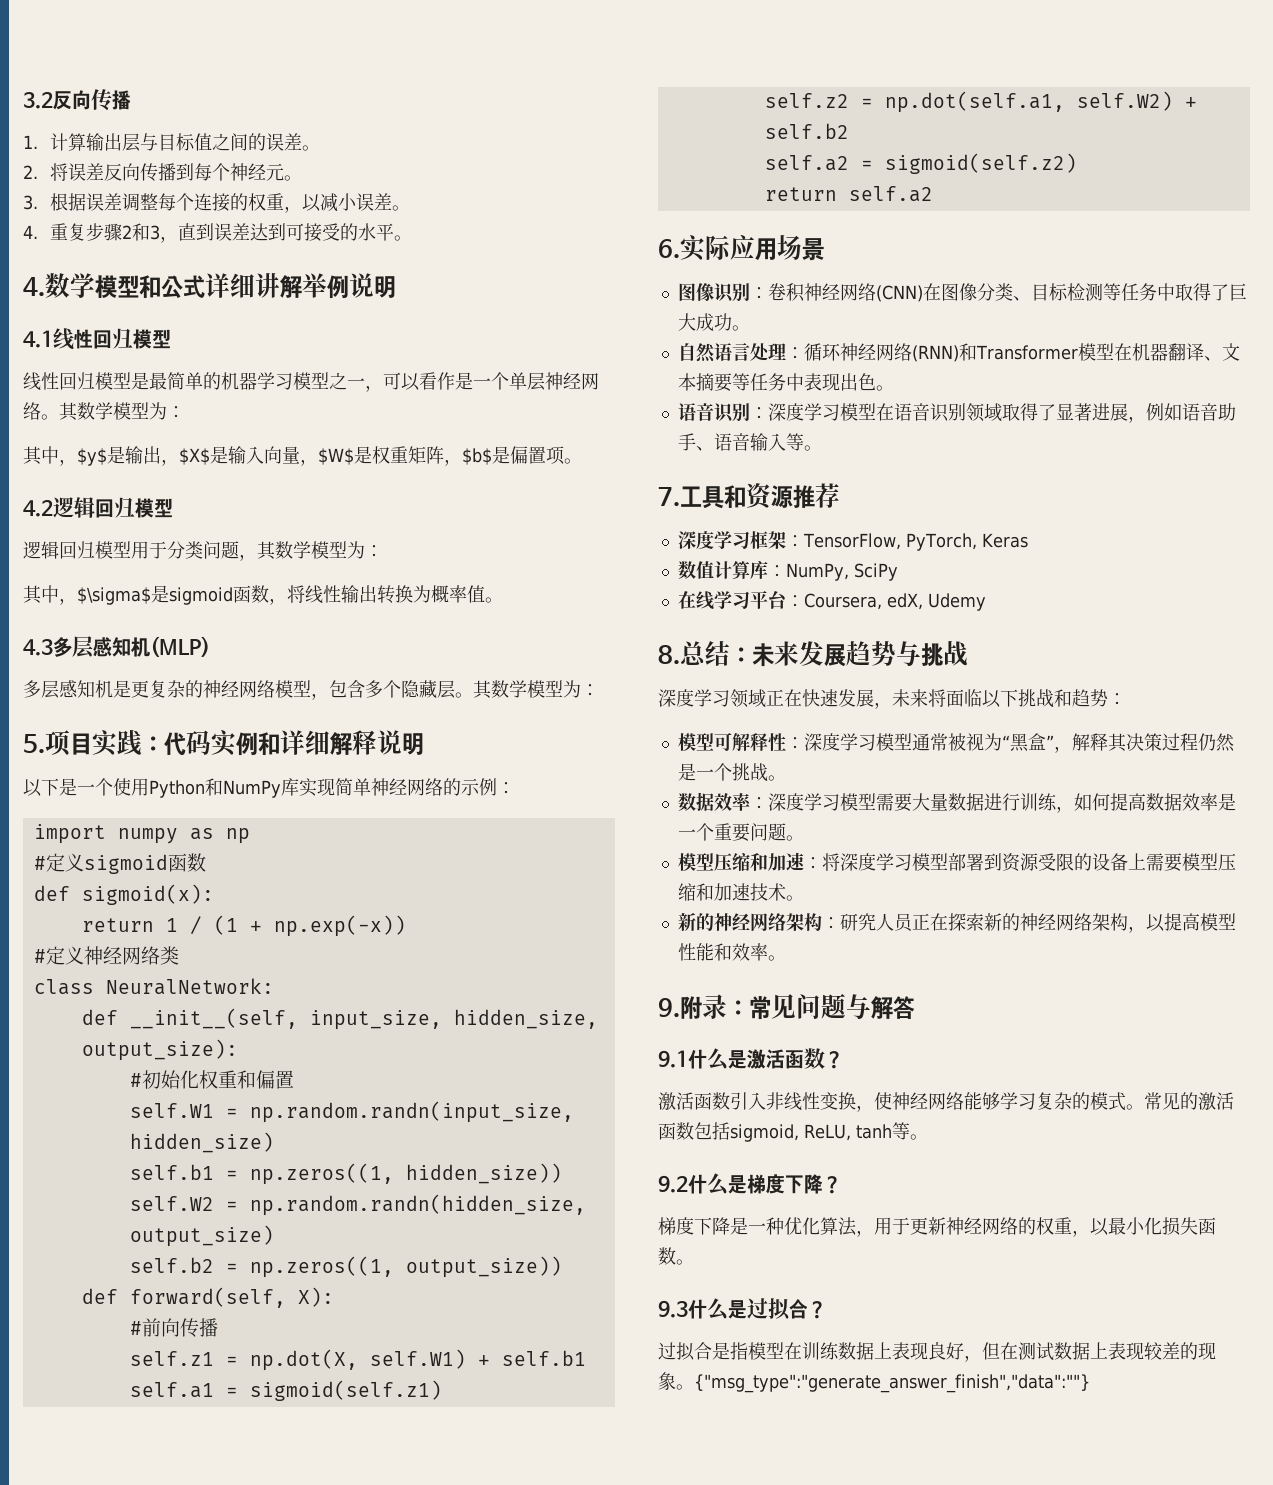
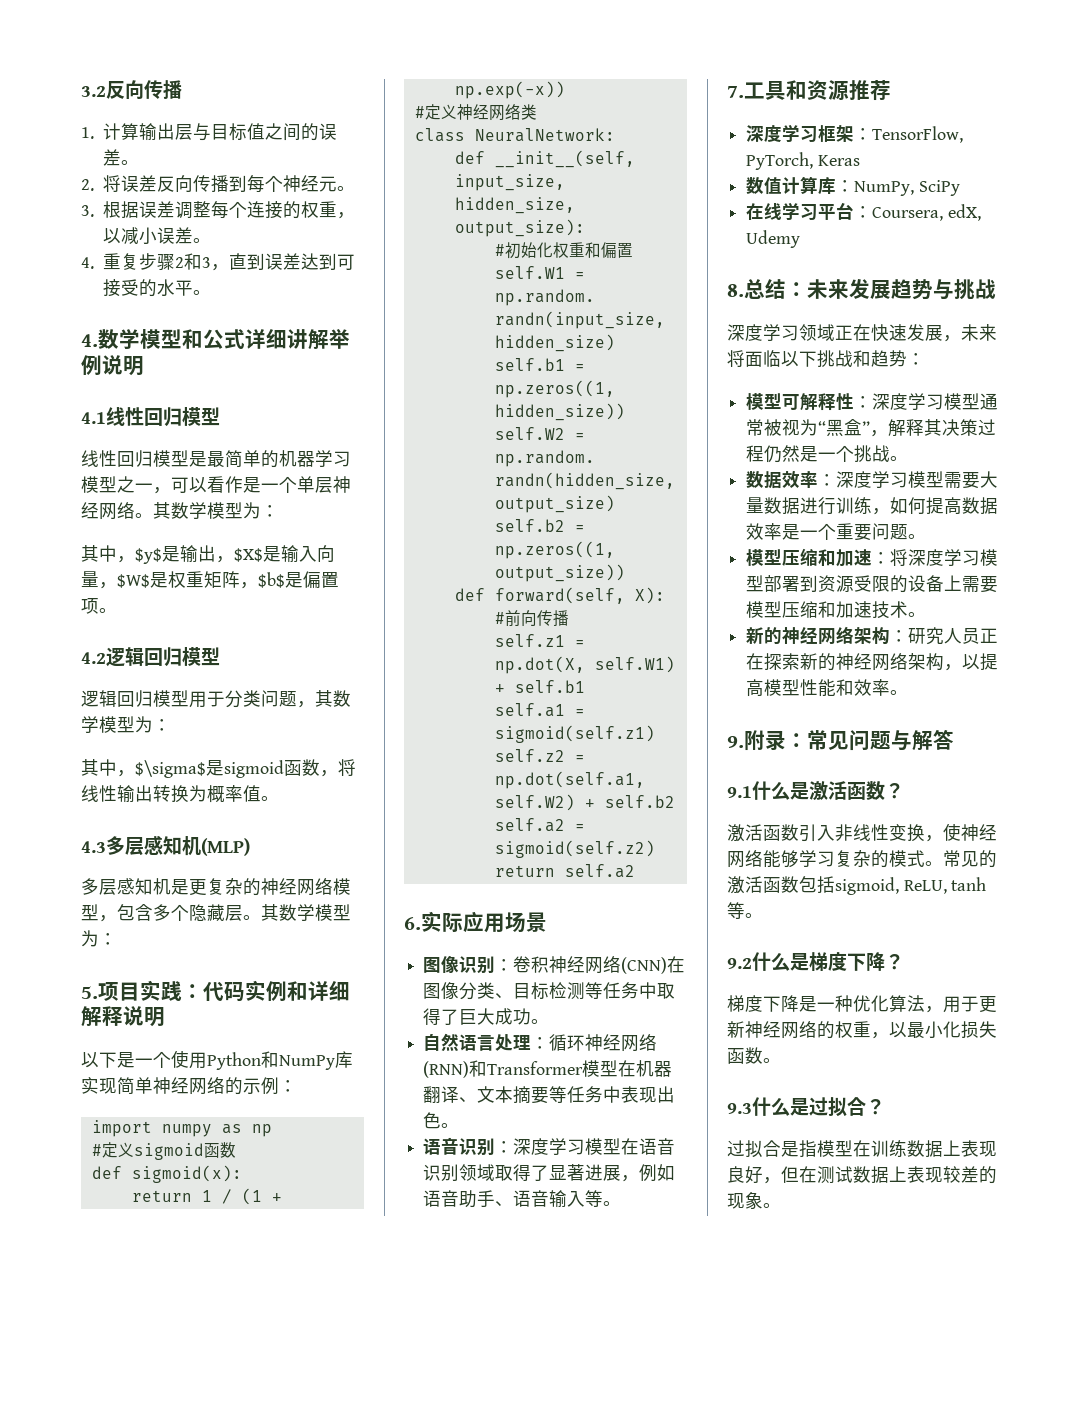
- {"msg_type":"generate_answer_finish","data":""}

